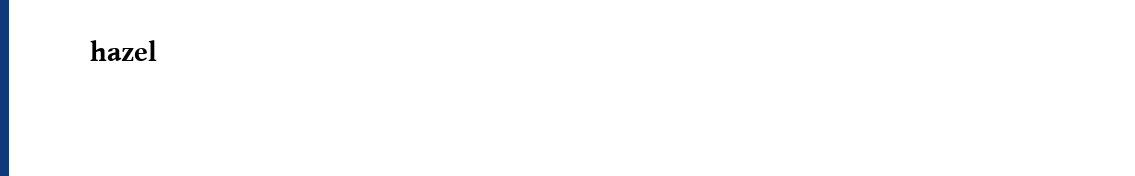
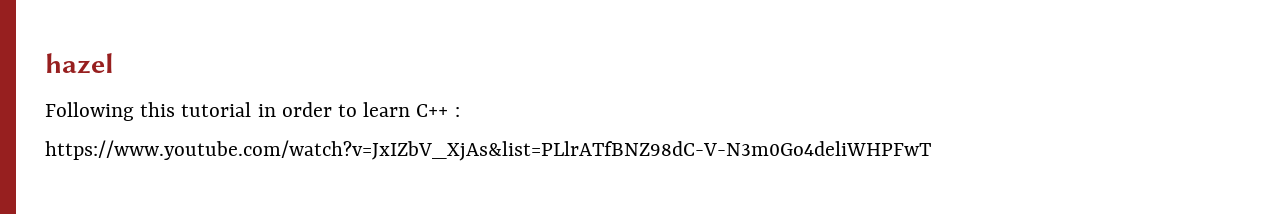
+ Following this tutorial in order to learn C++ : https://www.youtube.com/watch?v=JxIZbV_XjAs&list=PLlrATfBNZ98dC-V-N3m0Go4deliWHPFwT

